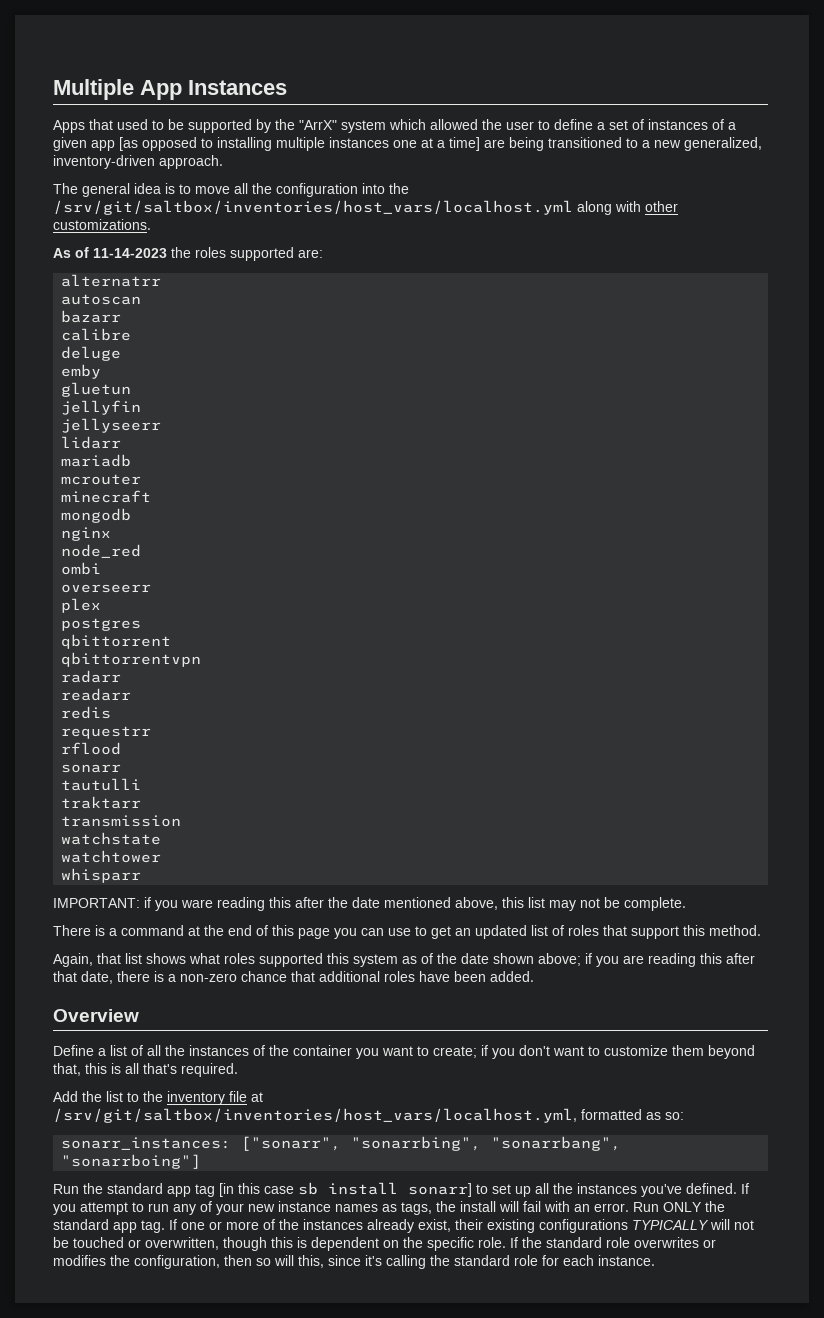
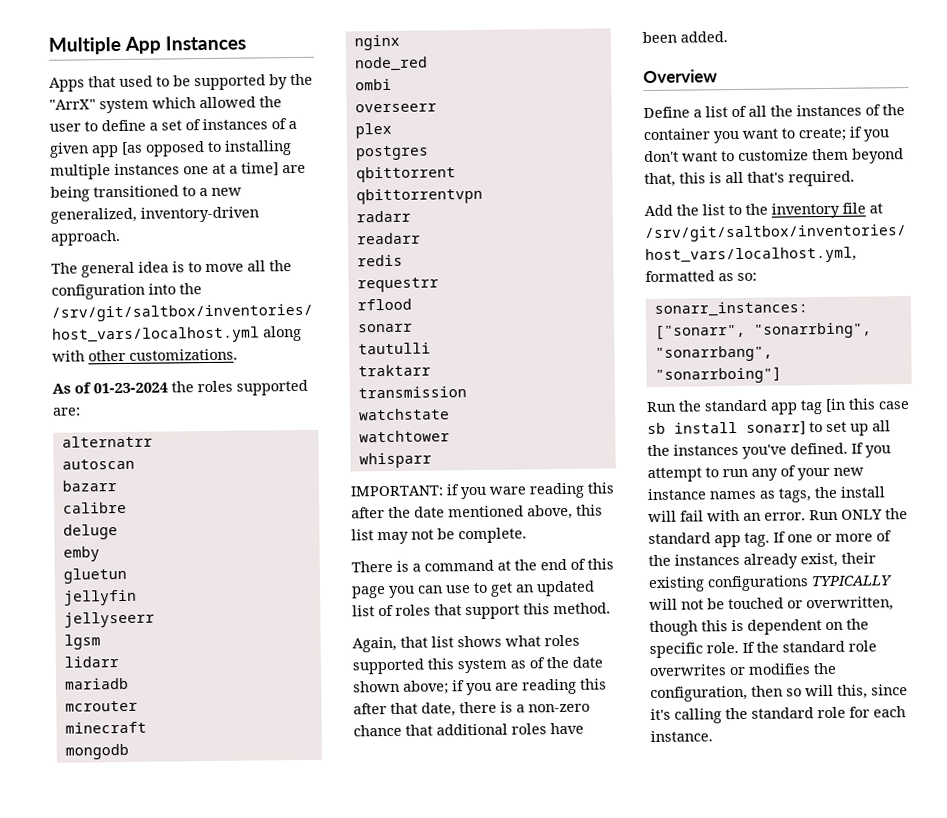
- As of 11-14-2023 the roles supported are:
+ As of 01-23-2024 the roles supported are:
+ lgsm

